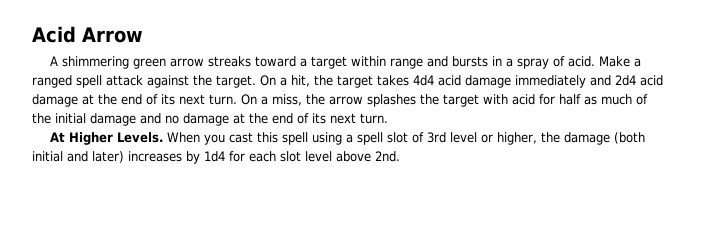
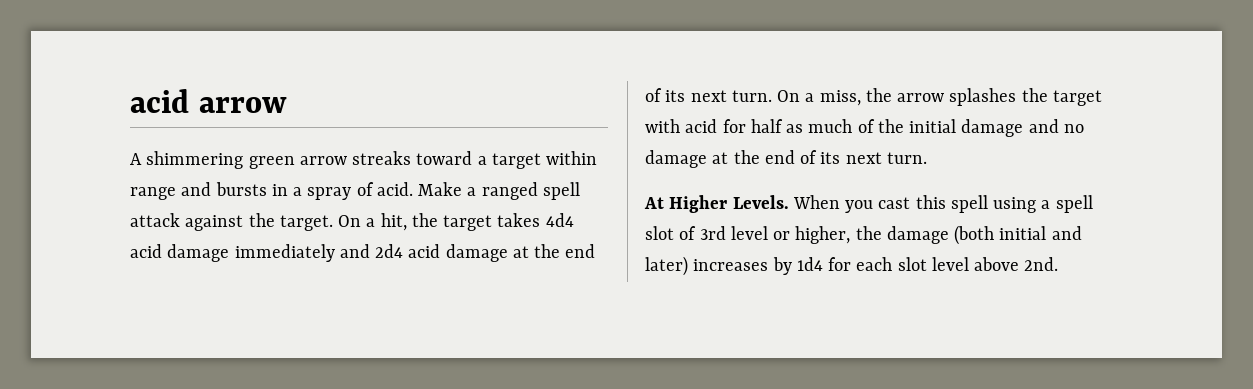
- Acid Arrow
+ acid arrow

